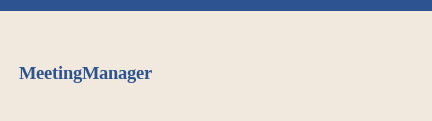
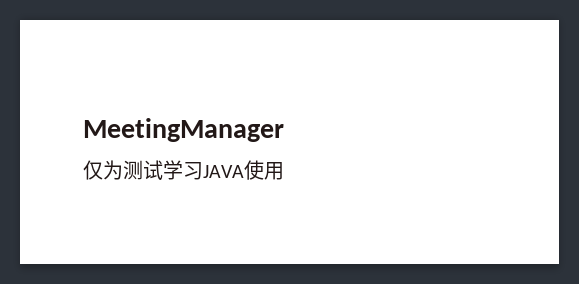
+ 仅为测试学习JAVA使用

